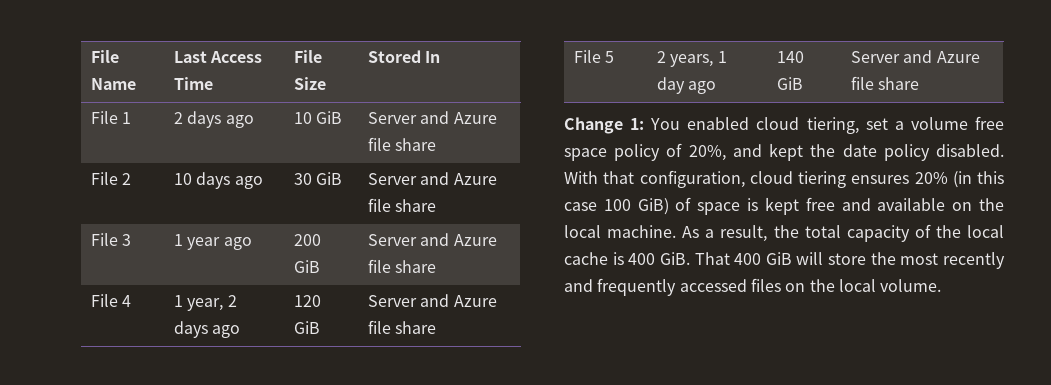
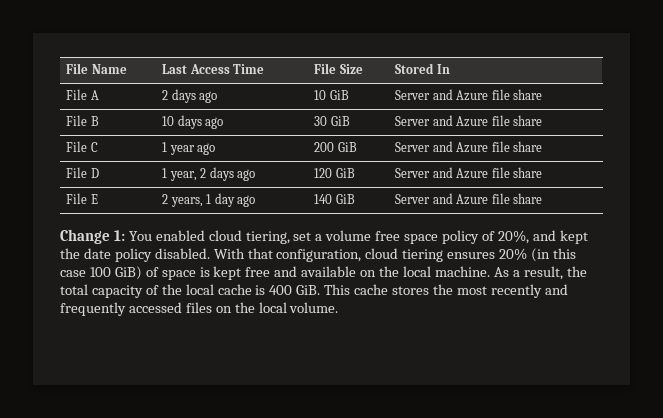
- File 1 | 2 days ago | 10 GiB | Server and Azure file share
+ File A | 2 days ago | 10 GiB | Server and Azure file share
- File 2 | 10 days ago | 30 GiB | Server and Azure file share
+ File B | 10 days ago | 30 GiB | Server and Azure file share
- File 3 | 1 year ago | 200 GiB | Server and Azure file share
+ File C | 1 year ago | 200 GiB | Server and Azure file share
- File 4 | 1 year, 2 days ago | 120 GiB | Server and Azure file share
+ File D | 1 year, 2 days ago | 120 GiB | Server and Azure file share
- File 5 | 2 years, 1 day ago | 140 GiB | Server and Azure file share
+ File E | 2 years, 1 day ago | 140 GiB | Server and Azure file share
- As a result, the total capacity of the local cache is 400 GiB. That 400 GiB will store the most recently and frequently accessed files on the local volume.
+ As a result, the total capacity of the local cache is 400 GiB. This cache stores the most recently and frequently accessed files on the local volume.

